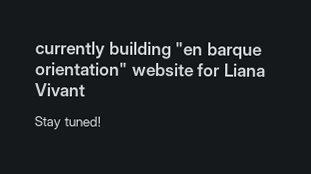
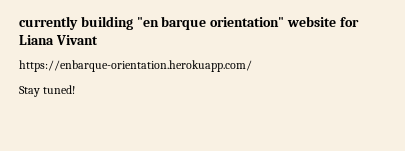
+ https://enbarque-orientation.herokuapp.com/

